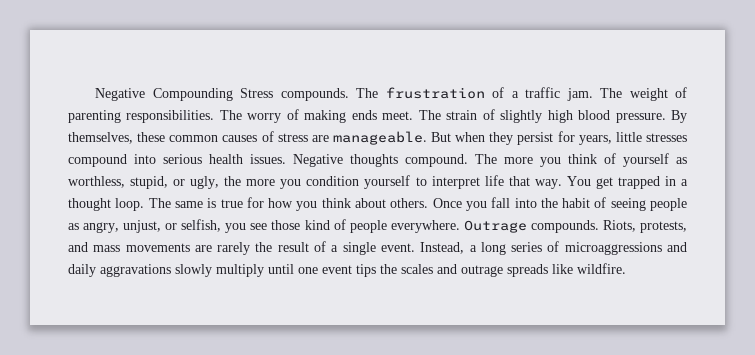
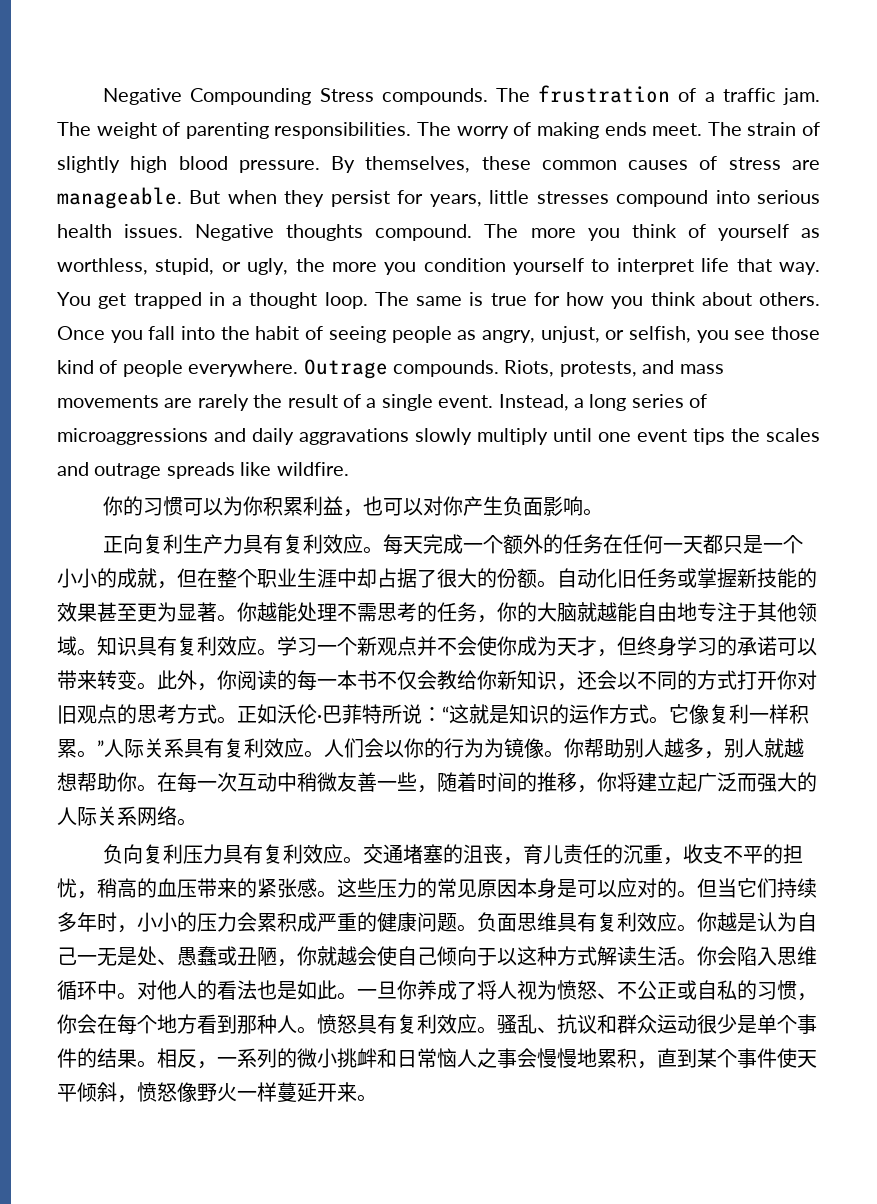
+ 你的习惯可以为你积累利益，也可以对你产生负面影响。
+ 正向复利生产力具有复利效应。每天完成一个额外的任务在任何一天都只是一个小小的成就，但在整个职业生涯中却占据了很大的份额。自动化旧任务或掌握新技能的效果甚至更为显著。你越能处理不需思考的任务，你的大脑就越能自由地专注于其他领域。知识具有复利效应。学习一个新观点并不会使你成为天才，但终身学习的承诺可以带来转变。此外，你阅读的每一本书不仅会教给你新知识，还会以不同的方式打开你对旧观点的思考方式。正如沃伦·巴菲特所说：“这就是知识的运作方式。它像复利一样积累。”人际关系具有复利效应。人们会以你的行为为镜像。你帮助别人越多，别人就越想帮助你。在每一次互动中稍微友善一些，随着时间的推移，你将建立起广泛而强大的人际关系网络。
+ 负向复利压力具有复利效应。交通堵塞的沮丧，育儿责任的沉重，收支不平的担忧，稍高的血压带来的紧张感。这些压力的常见原因本身是可以应对的。但当它们持续多年时，小小的压力会累积成严重的健康问题。负面思维具有复利效应。你越是认为自己一无是处、愚蠢或丑陋，你就越会使自己倾向于以这种方式解读生活。你会陷入思维循环中。对他人的看法也是如此。一旦你养成了将人视为愤怒、不公正或自私的习惯，你会在每个地方看到那种人。愤怒具有复利效应。骚乱、抗议和群众运动很少是单个事件的结果。相反，一系列的微小挑衅和日常恼人之事会慢慢地累积，直到某个事件使天平倾斜，愤怒像野火一样蔓延开来。

